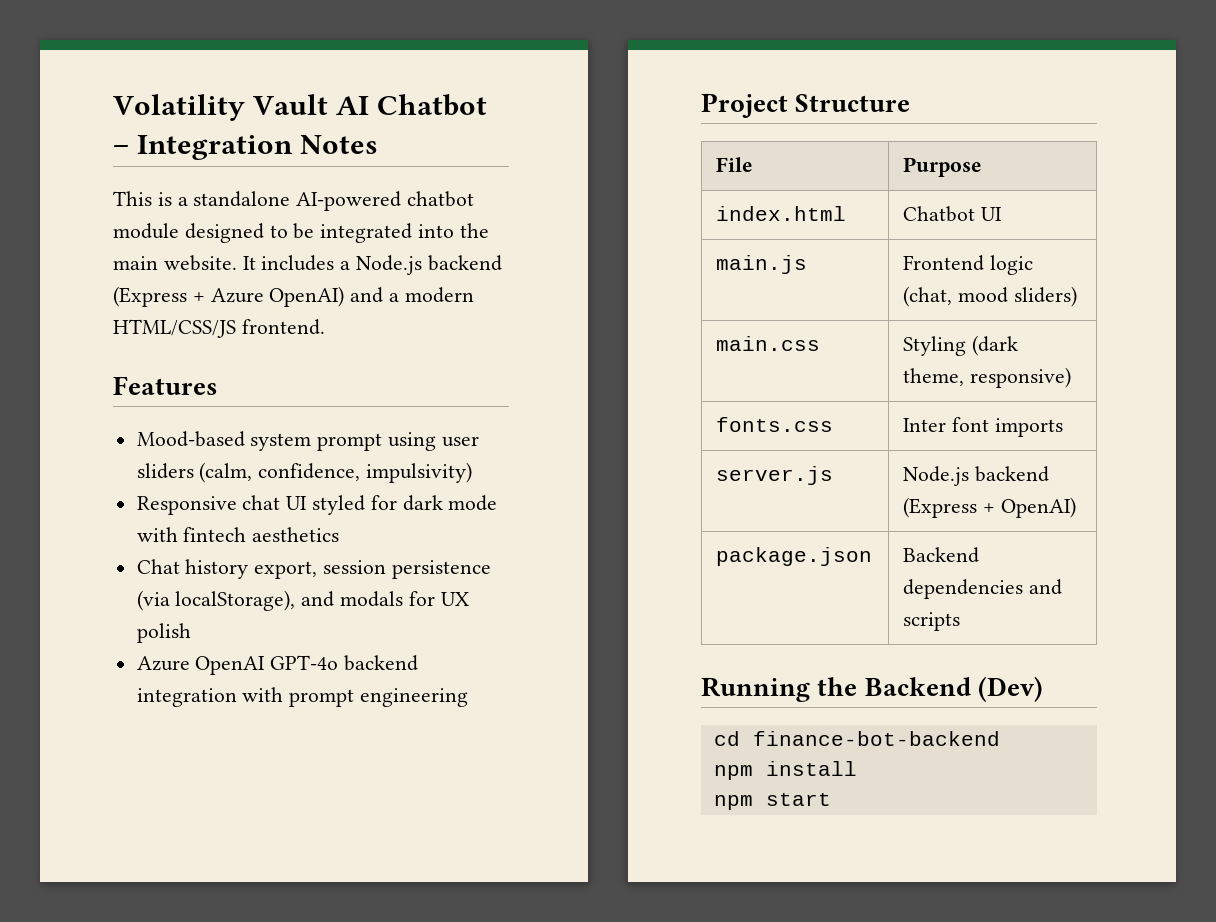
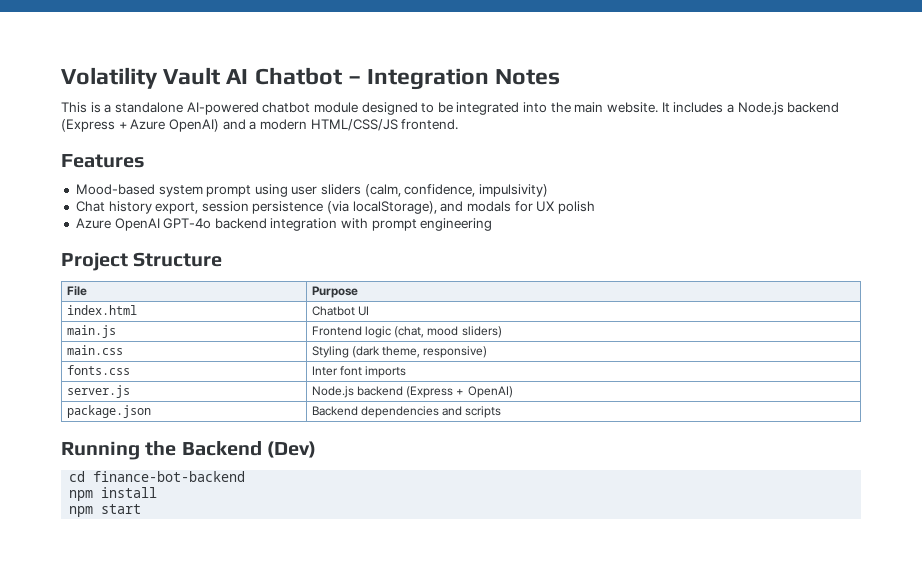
- Responsive chat UI styled for dark mode with fintech aesthetics

